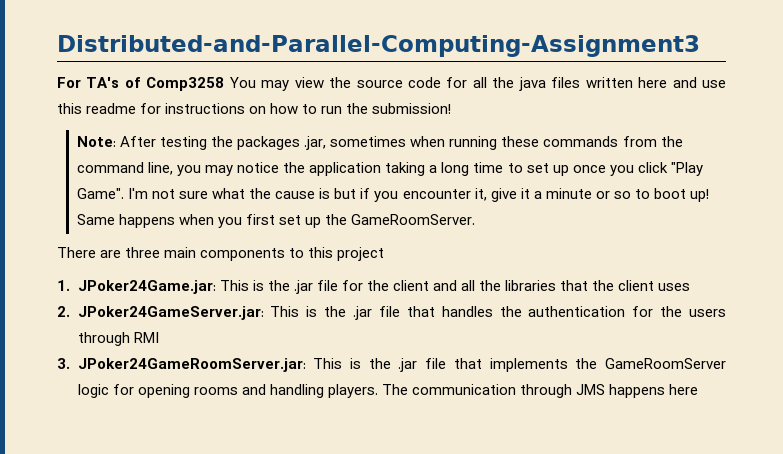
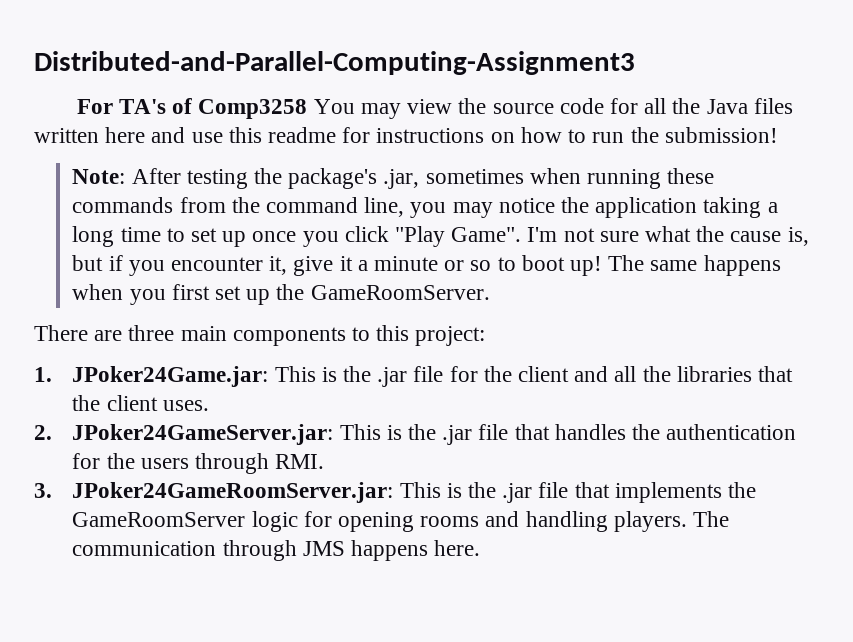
- For TA's of Comp3258 You may view the source code for all the java files written here and use this readme for instructions on how to run the submission!
+ For TA's of Comp3258 You may view the source code for all the Java files written here and use this readme for instructions on how to run the submission!
- Note: After testing the packages .jar, sometimes when running these commands from the command line, you may notice the application taking a long time to set up once you click "Play Game".
+ Note: After testing the package's .jar, sometimes when running these commands from the command line, you may notice the application taking a long time to set up once you click "Play Game".
- I'm not sure what the cause is but if you encounter it, give it a minute or so to boot up!
+ I'm not sure what the cause is, but if you encounter it, give it a minute or so to boot up!
- Same happens when you first set up the GameRoomServer.
+ The same happens when you first set up the GameRoomServer.
- There are three main components to this project
+ There are three main components to this project:
- 1. JPoker24Game.jar: This is the .jar file for the client and all the libraries that the client uses
+ 1. JPoker24Game.jar: This is the .jar file for the client and all the libraries that the client uses.
- 2. JPoker24GameServer.jar: This is the .jar file that handles the authentication for the users through RMI
+ 2. JPoker24GameServer.jar: This is the .jar file that handles the authentication for the users through RMI.
- The communication through JMS happens here
+ The communication through JMS happens here.

